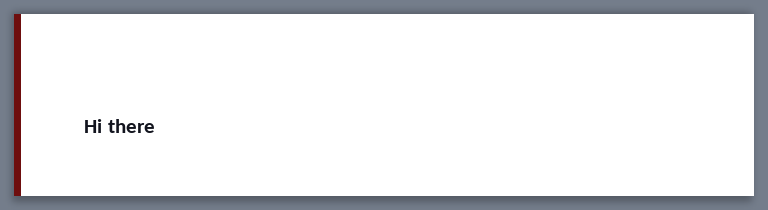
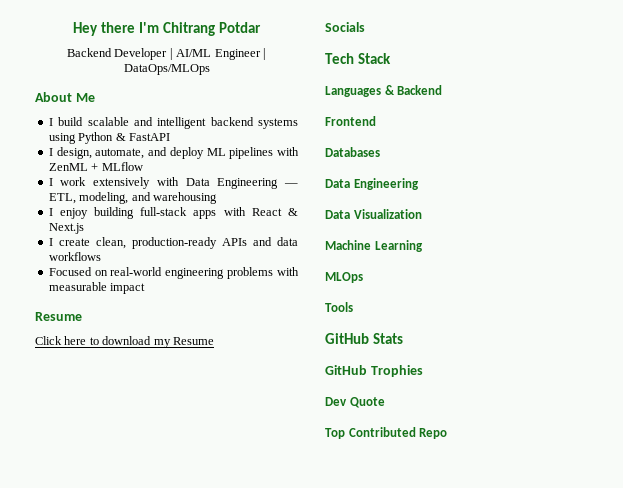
- Hi there
+ Hey there I'm Chitrang Potdar
+ Backend Developer | AI/ML Engineer | DataOps/MLOps
+ About Me
+ I build scalable and intelligent backend systems using Python & FastAPI
+ I design, automate, and deploy ML pipelines with ZenML + MLflow
+ I work extensively with Data Engineering — ETL, modeling, and warehousing
+ I enjoy building full-stack apps with React & Next.js
+ I create clean, production-ready APIs and data workflows
+ Focused on real-world engineering problems with measurable impact
+ Resume
+ Click here to download my Resume
+ Socials
+ Tech Stack
+ Languages & Backend
+ Frontend
+ Databases
+ Data Engineering
+ Data Visualization
+ Machine Learning
+ MLOps
+ Tools
+ GitHub Stats
+ GitHub Trophies
+ Dev Quote
+ Top Contributed Repo

